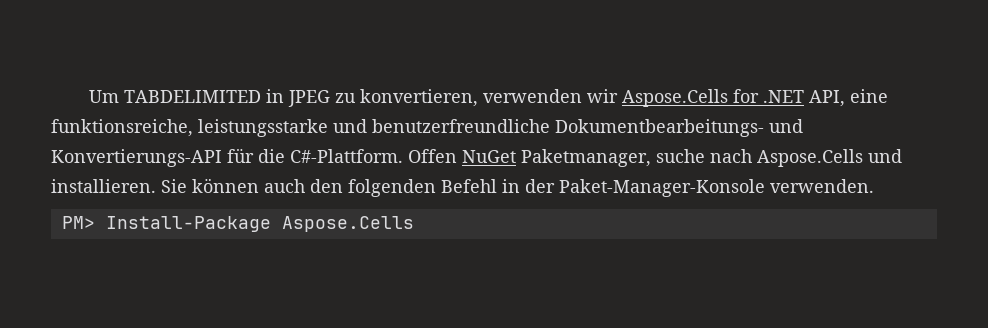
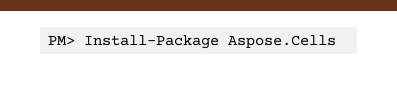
- Um TABDELIMITED in JPEG zu konvertieren, verwenden wir Aspose.Cells for .NET API, eine funktionsreiche, leistungsstarke und benutzerfreundliche Dokumentbearbeitungs- und Konvertierungs-API für die C#-Plattform. Offen NuGet Paketmanager, suche nach Aspose.Cells und installieren. Sie können auch den folgenden Befehl in der Paket-Manager-Konsole verwenden.

